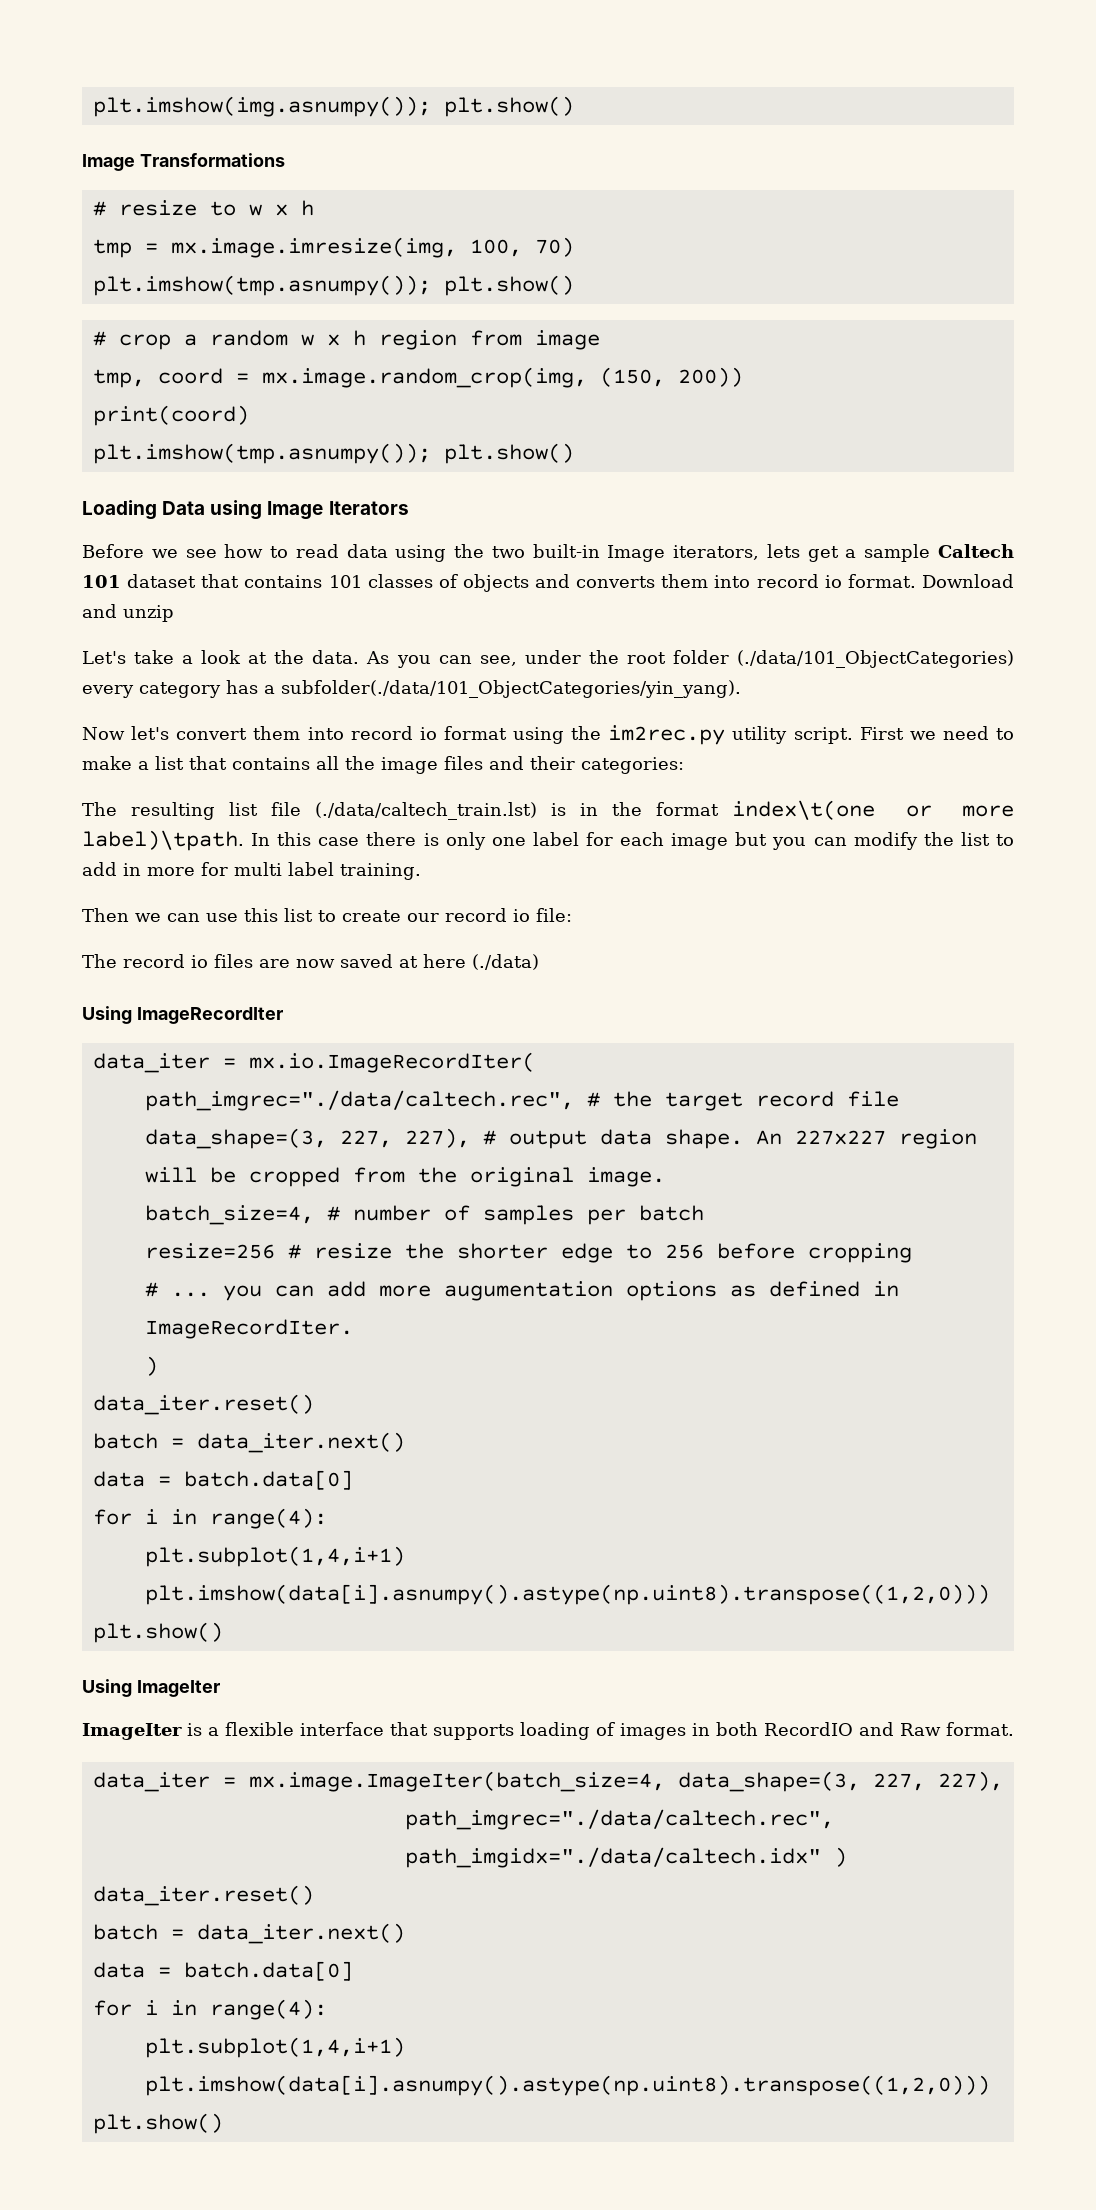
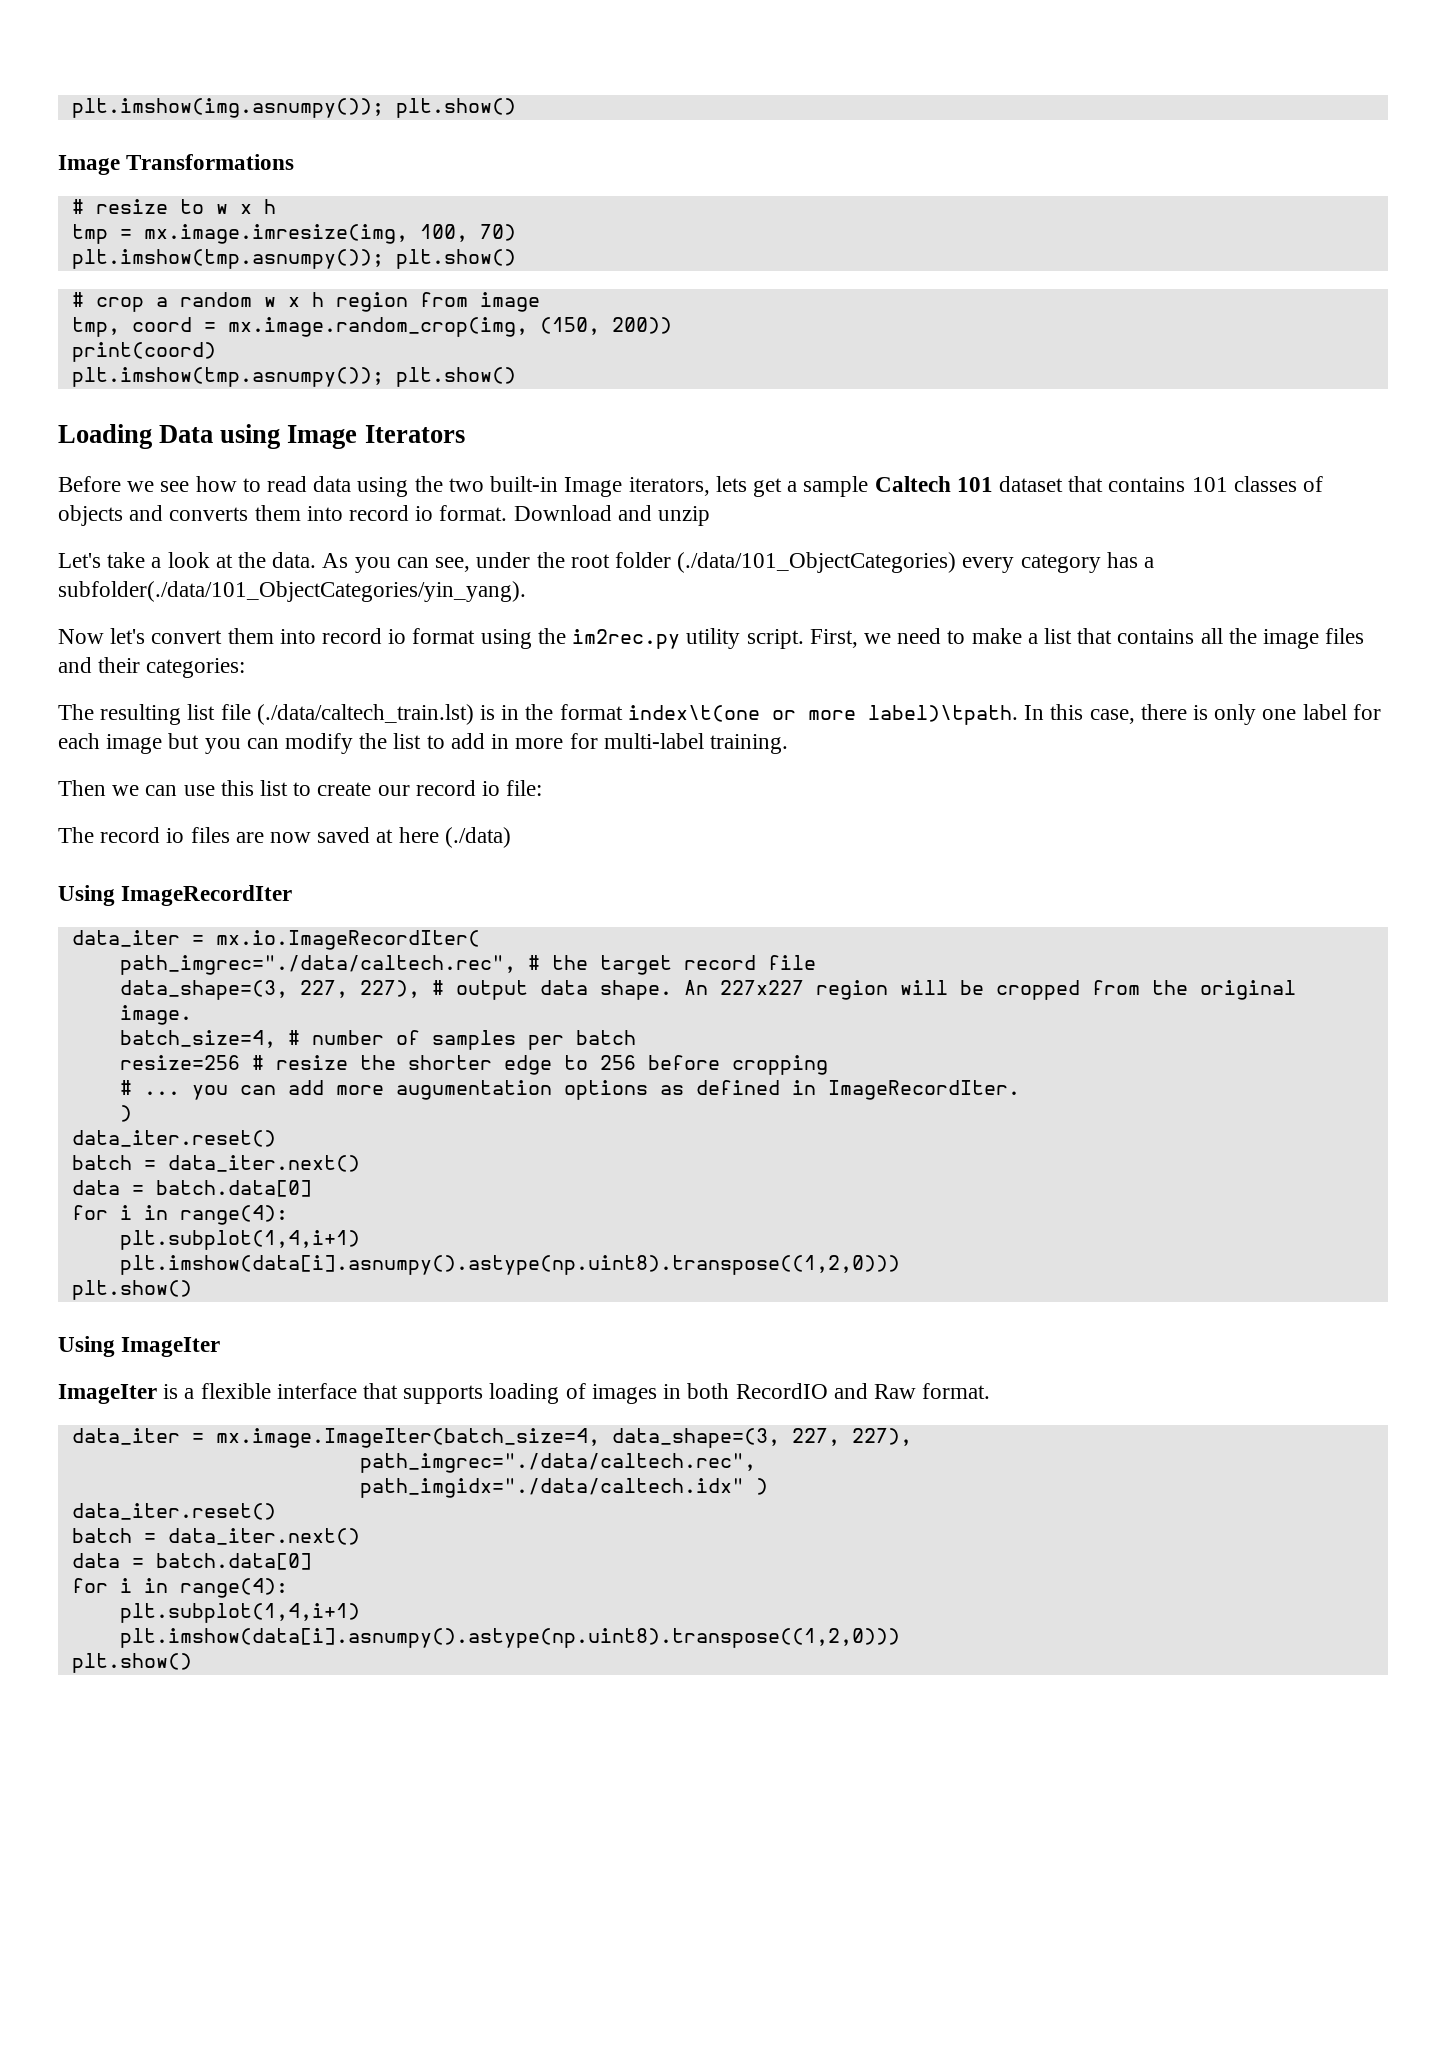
- First we need to make a list that contains all the image files and their categories:
+ First, we need to make a list that contains all the image files and their categories:
- In this case there is only one label for each image but you can modify the list to add in more for multi label training.
+ In this case, there is only one label for each image but you can modify the list to add in more for multi-label training.

